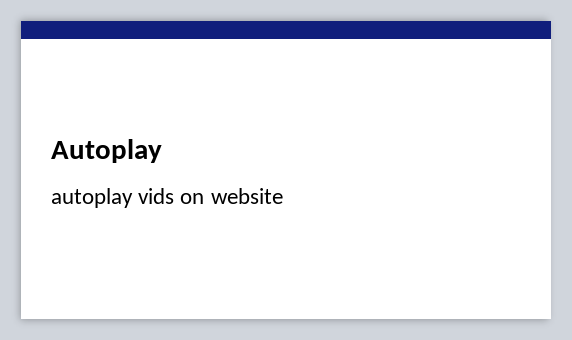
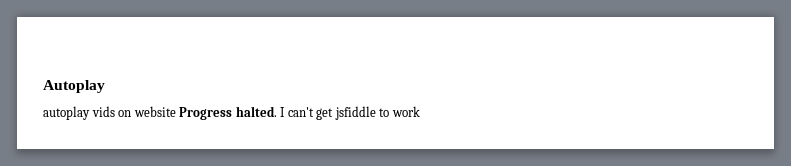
- autoplay vids on website
+ autoplay vids on website Progress halted. I can't get jsfiddle to work

